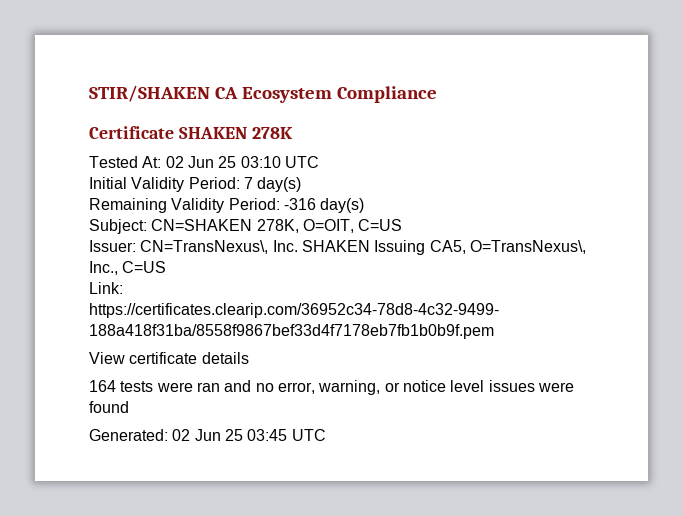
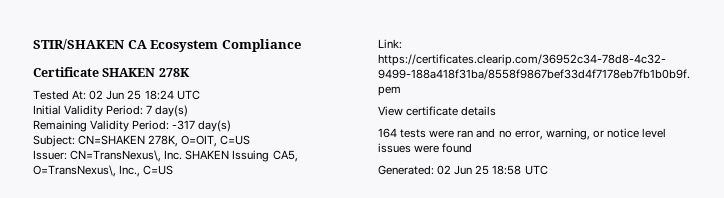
- Tested At: 02 Jun 25 03:10 UTC
+ Tested At: 02 Jun 25 18:24 UTC
- Remaining Validity Period: -316 day(s)
+ Remaining Validity Period: -317 day(s)
- Generated: 02 Jun 25 03:45 UTC
+ Generated: 02 Jun 25 18:58 UTC

